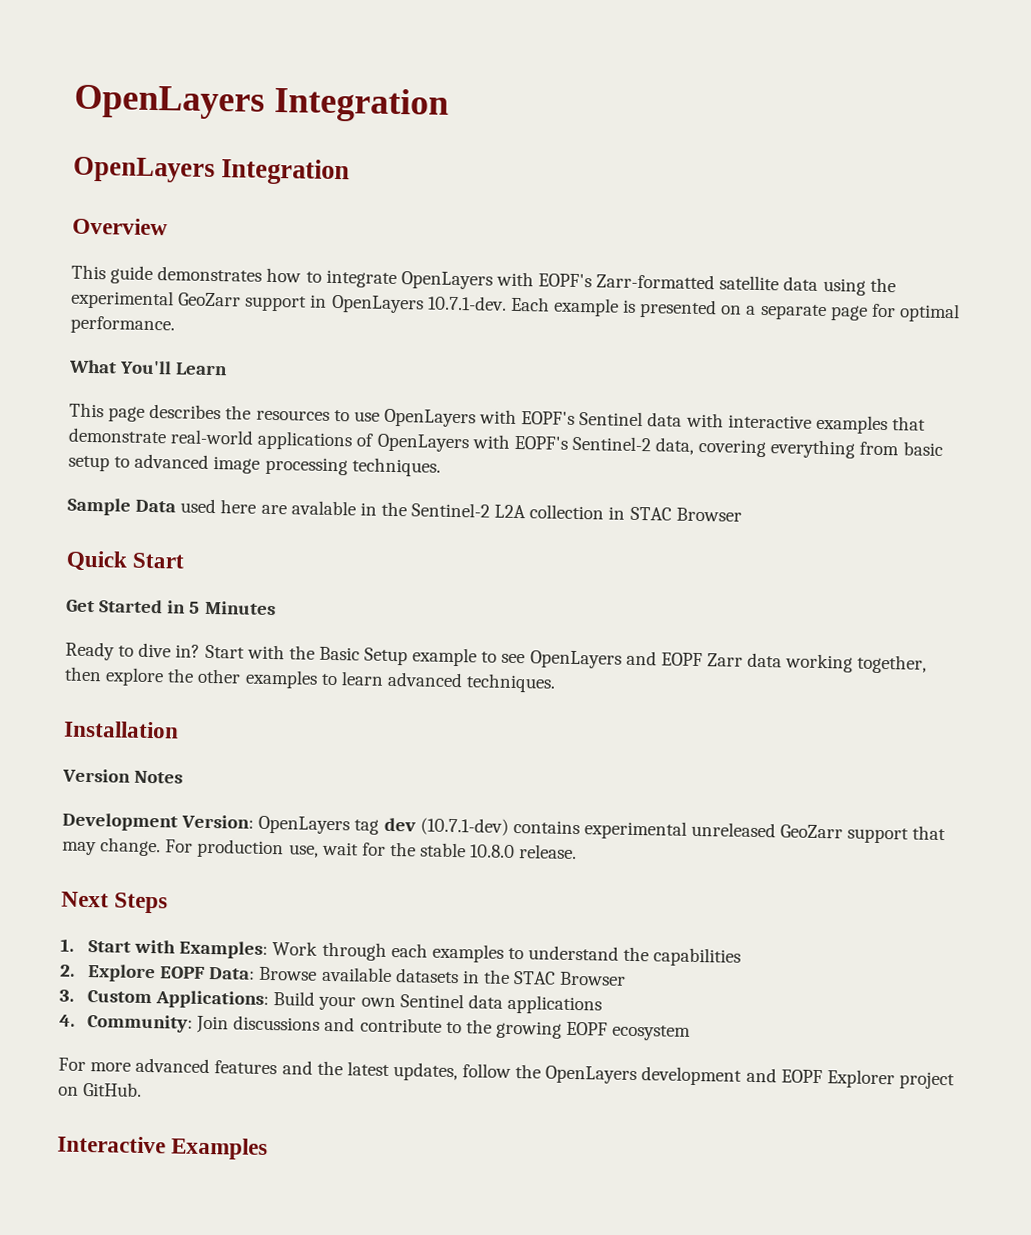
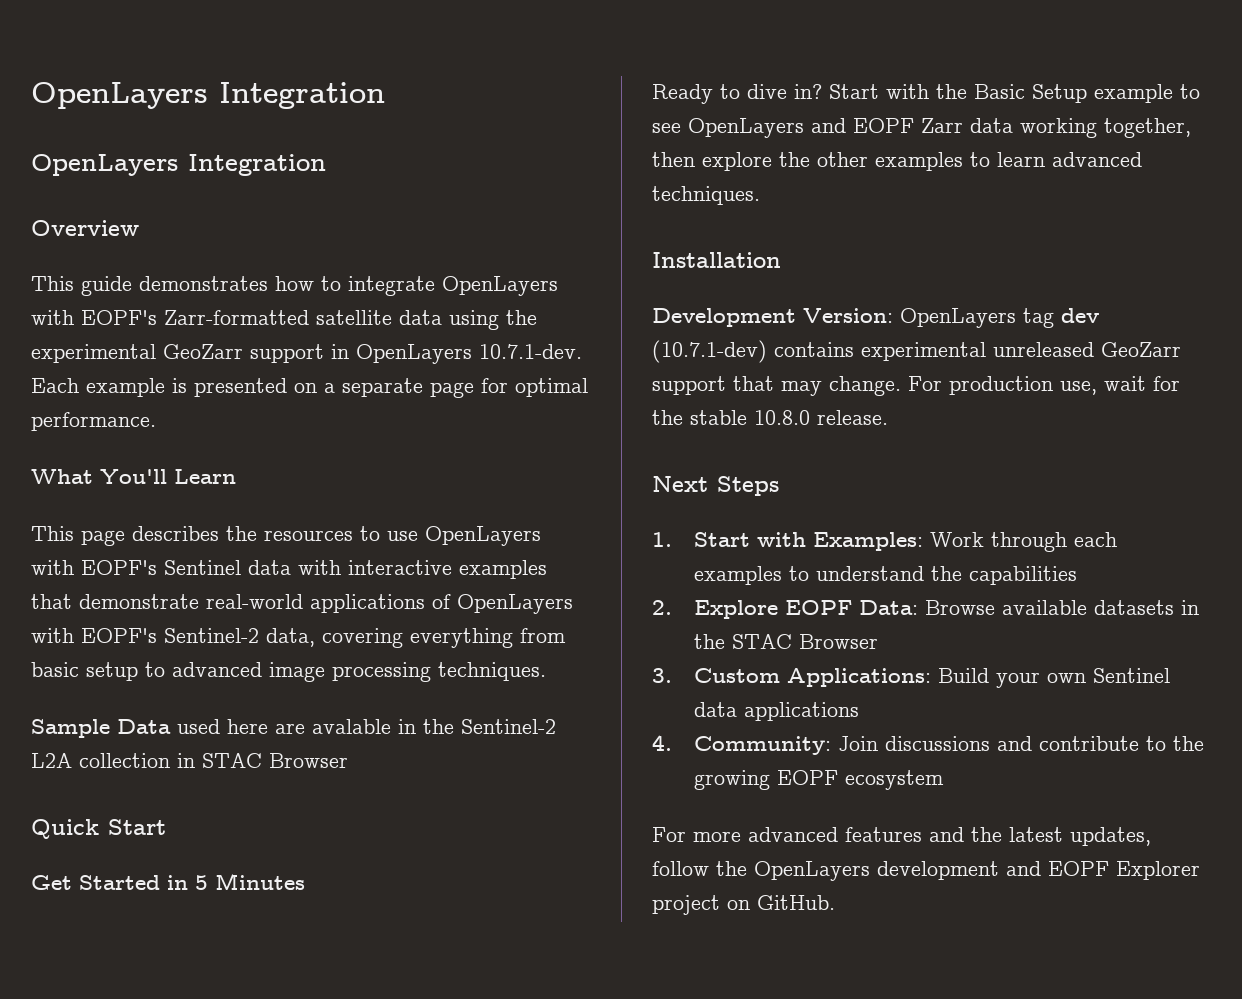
- Version Notes
- Interactive Examples

